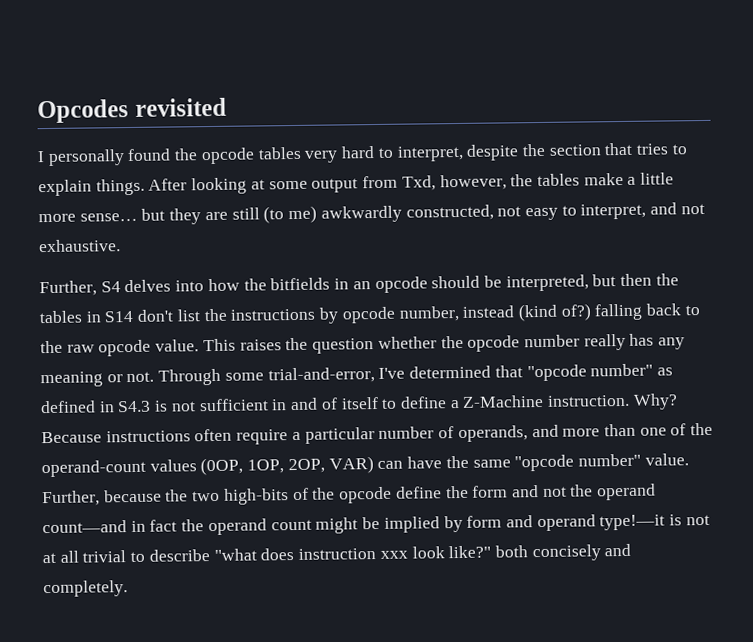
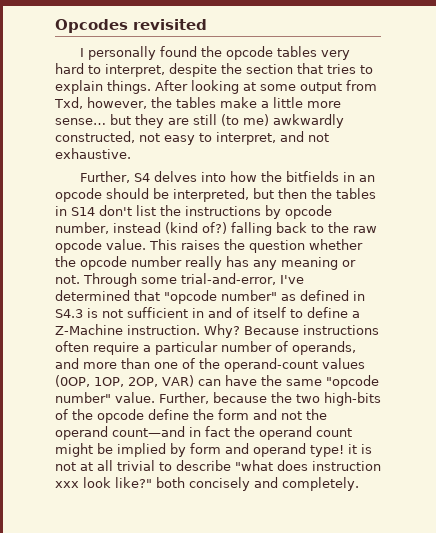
- Further, because the two high-bits of the opcode define the form and not the operand count—and in fact the operand count might be implied by form and operand type!—it is not at all trivial to describe "what does instruction xxx look like?" both concisely and completely.
+ Further, because the two high-bits of the opcode define the form and not the operand count—and in fact the operand count might be implied by form and operand type! it is not at all trivial to describe "what does instruction xxx look like?" both concisely and completely.

